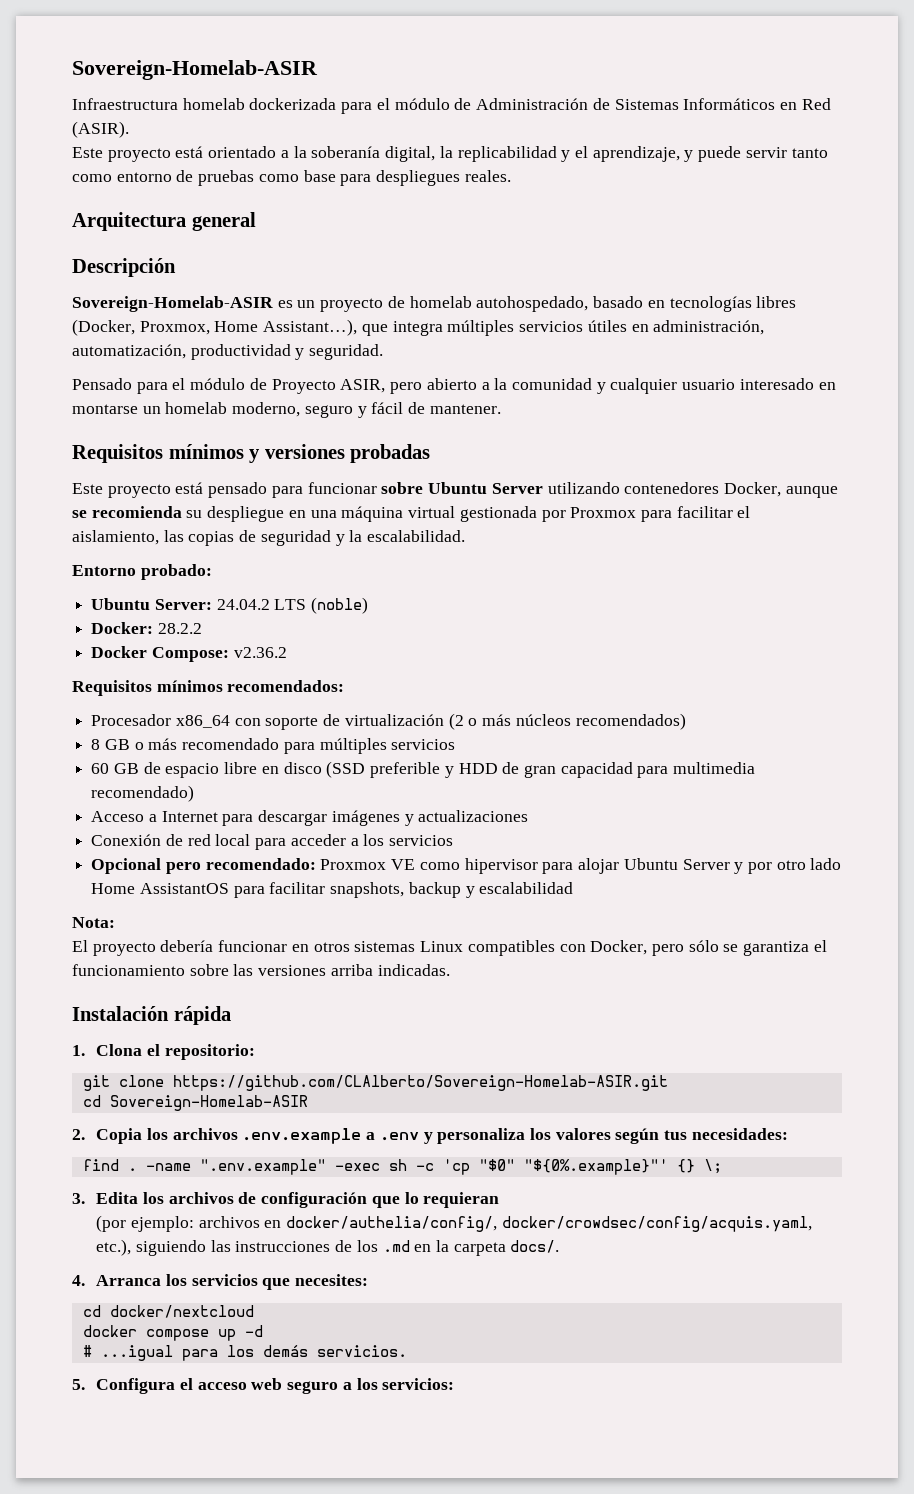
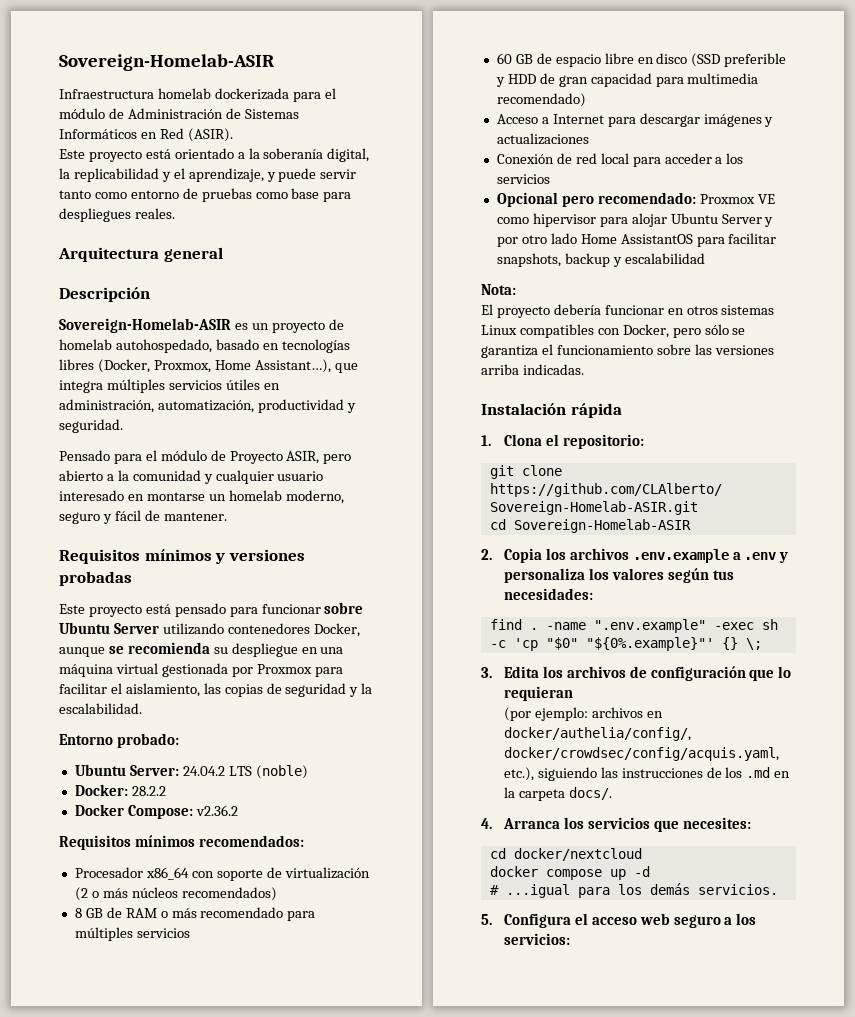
- 8 GB o más recomendado para múltiples servicios
+ 8 GB de RAM o más recomendado para múltiples servicios

